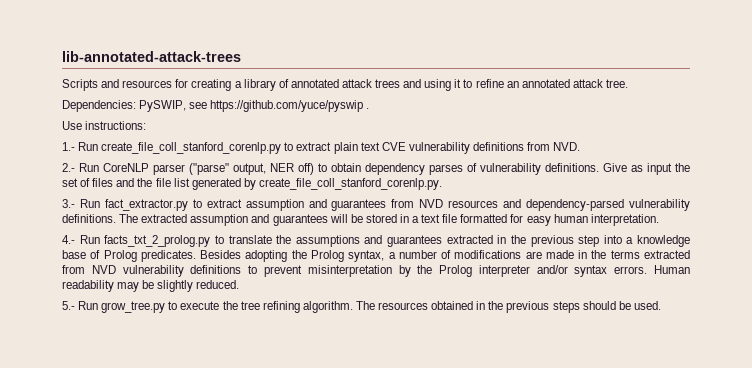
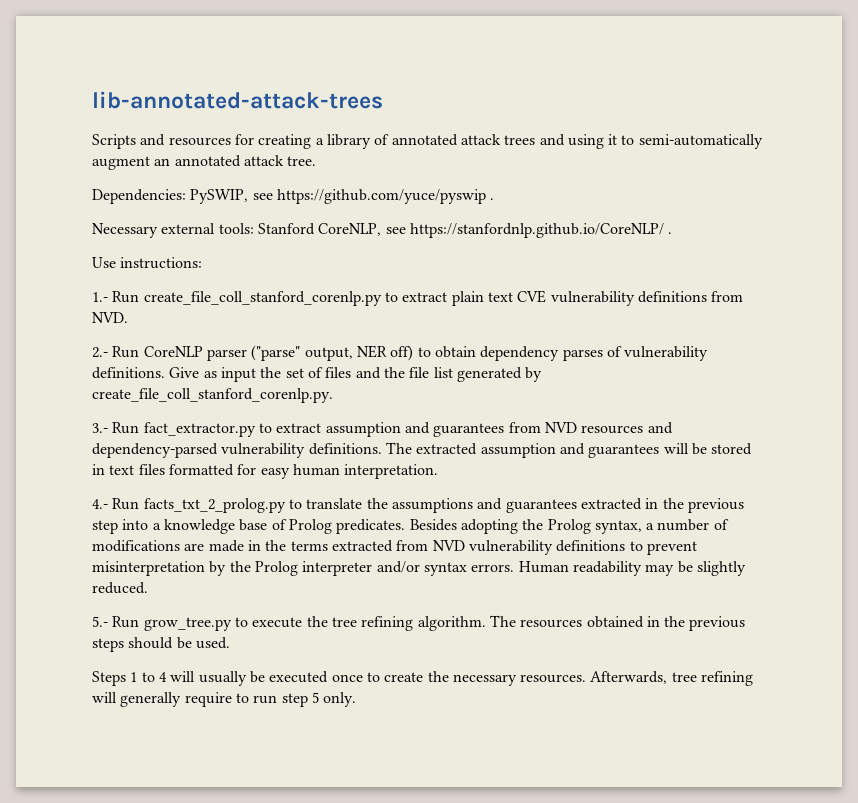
- Scripts and resources for creating a library of annotated attack trees and using it to refine an annotated attack tree.
+ Scripts and resources for creating a library of annotated attack trees and using it to semi-automatically augment an annotated attack tree.
+ Necessary external tools: Stanford CoreNLP, see https://stanfordnlp.github.io/CoreNLP/ .
- The extracted assumption and guarantees will be stored in a text file formatted for easy human interpretation.
+ The extracted assumption and guarantees will be stored in text files formatted for easy human interpretation.
+ Steps 1 to 4 will usually be executed once to create the necessary resources. Afterwards, tree refining will generally require to run step 5 only.

